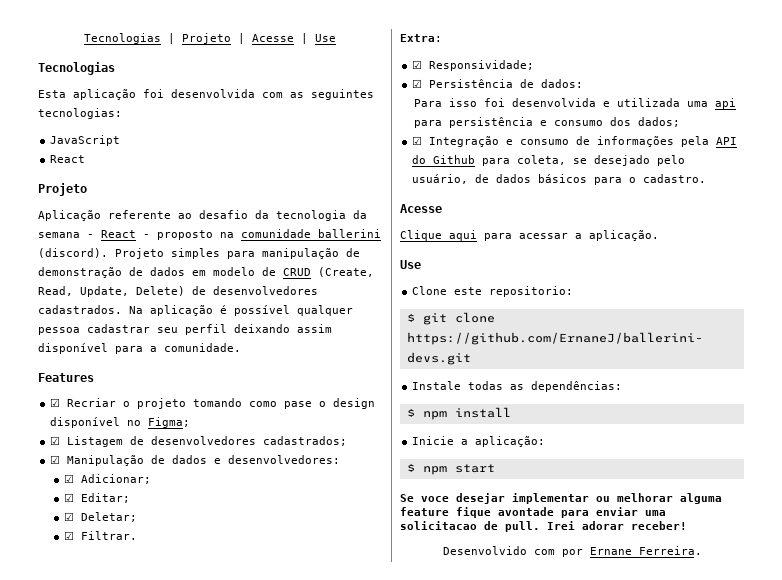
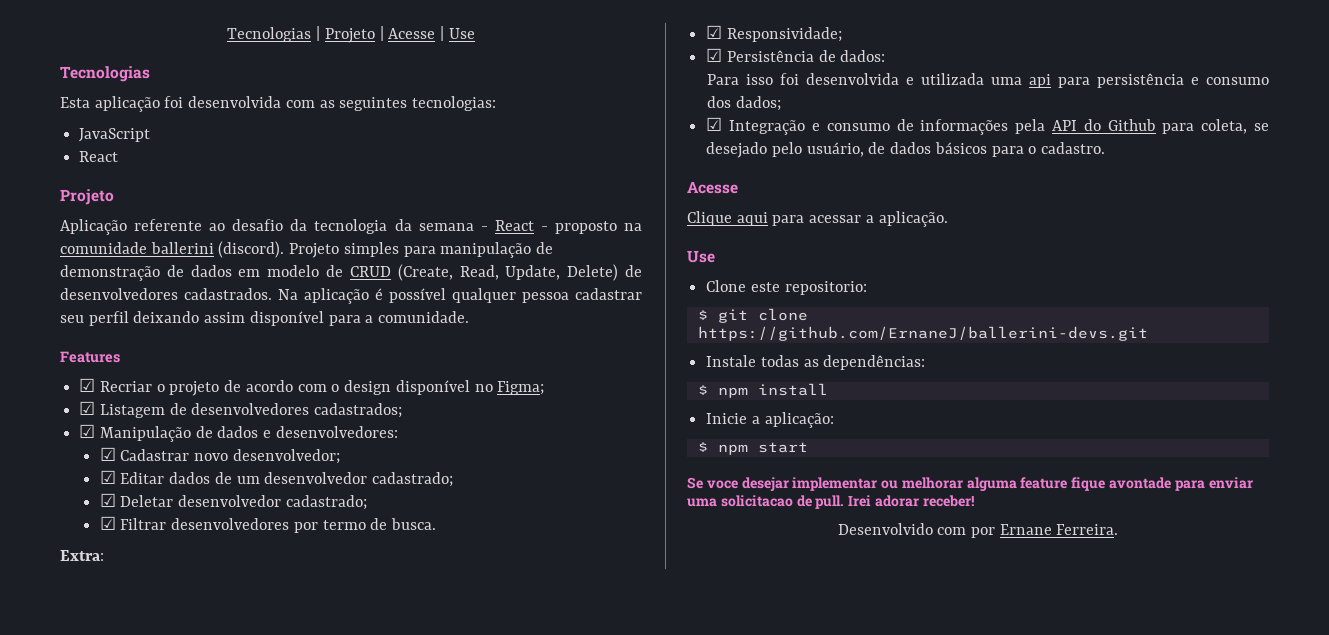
- ☑ Recriar o projeto tomando como pase o design disponível no Figma;
+ ☑ Recriar o projeto de acordo com o design disponível no Figma;
- ☑ Adicionar;
- ☑ Editar;
- ☑ Deletar;
- ☑ Filtrar.
+ ☑ Cadastrar novo desenvolvedor;
+ ☑ Editar dados de um desenvolvedor cadastrado;
+ ☑ Deletar desenvolvedor cadastrado;
+ ☑ Filtrar desenvolvedores por termo de busca.

